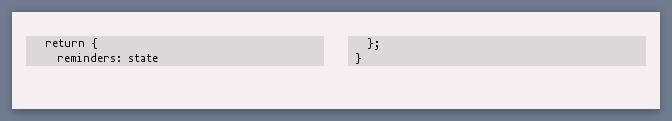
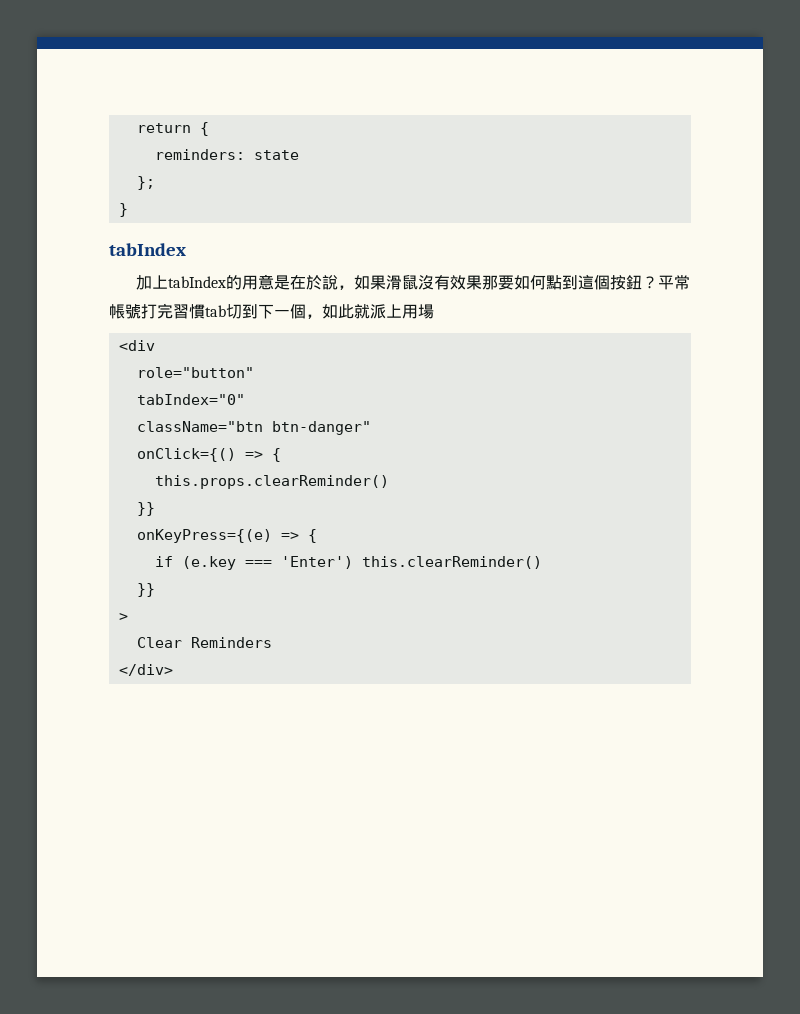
  }
+ tabIndex
+ 加上tabIndex的用意是在於說，如果滑鼠沒有效果那要如何點到這個按鈕？平常帳號打完習慣tab切到下一個，如此就派上用場
+ <div
+ role="button"
+ tabIndex="0"
+ className="btn btn-danger"
+ onClick={() => {
+ this.props.clearReminder()
+ }}
+ onKeyPress={(e) => {
+ if (e.key === 'Enter') this.clearReminder()
+ }}
+ >
+ Clear Reminders
+ </div>

